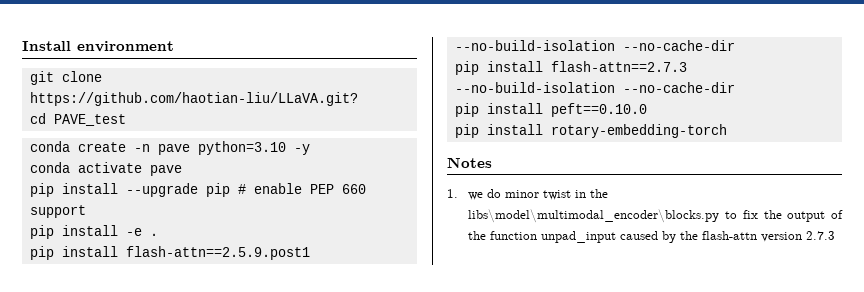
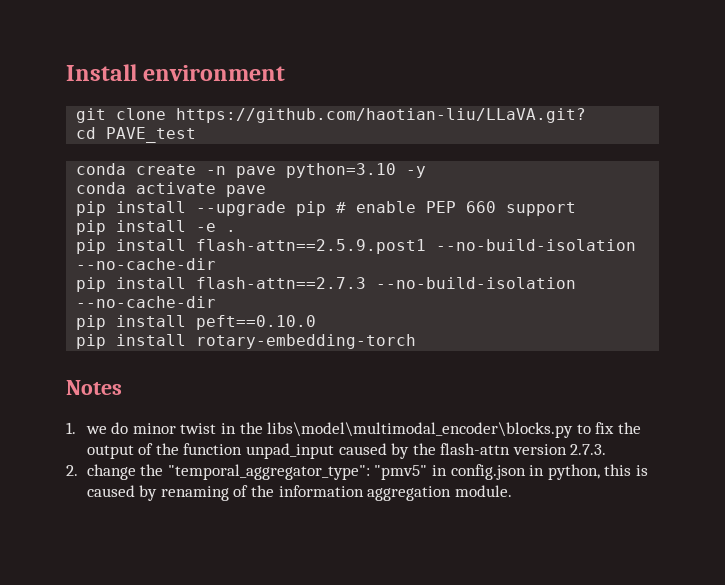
- 1. we do minor twist in the libs\model\multimodal_encoder\blocks.py to fix the output of the function unpad_input caused by the flash-attn version 2.7.3
+ 1. we do minor twist in the libs\model\multimodal_encoder\blocks.py to fix the output of the function unpad_input caused by the flash-attn version 2.7.3.
+ 2. change the "temporal_aggregator_type": "pmv5" in config.json in python, this is caused by renaming of the information aggregation module.

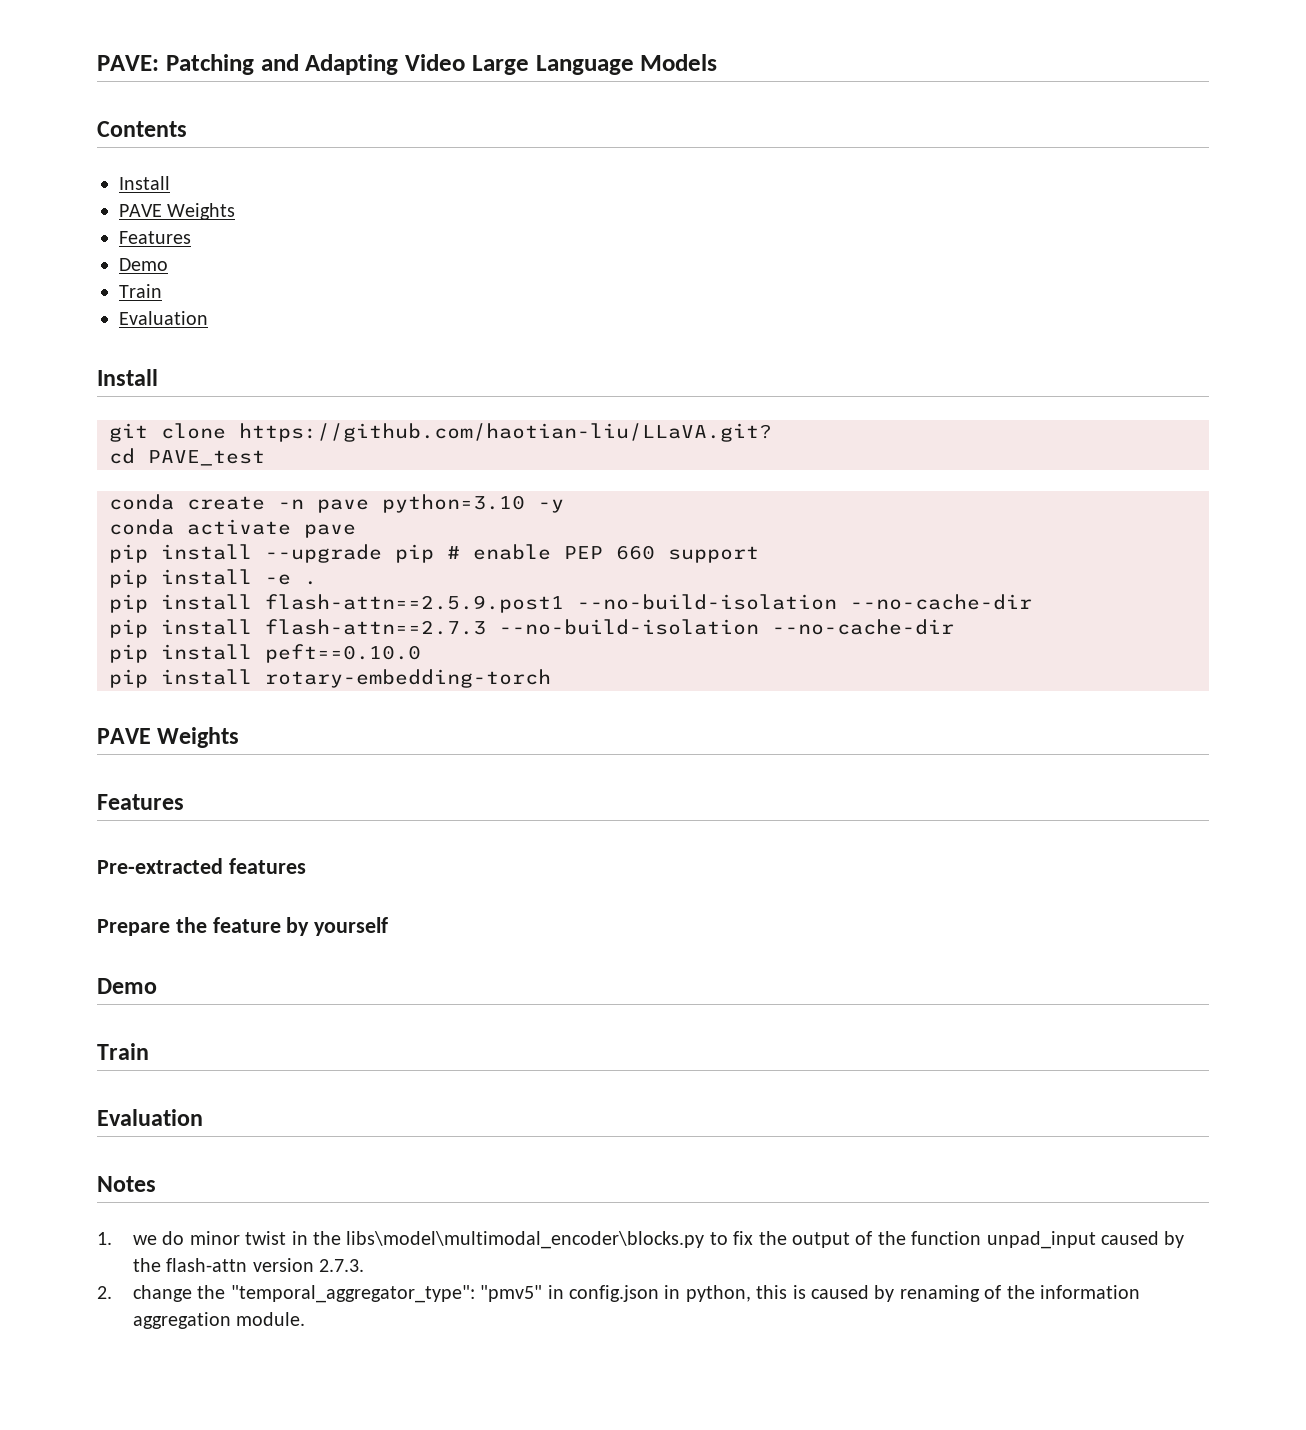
- Install environment
+ PAVE: Patching and Adapting Video Large Language Models
+ Contents
+ Install
+ PAVE Weights
+ Features
+ Demo
+ Train
+ Evaluation
+ Install
  pip install rotary-embedding-torch
+ PAVE Weights
+ Features
+ Pre-extracted features
+ Prepare the feature by yourself
+ Demo
+ Train
+ Evaluation

